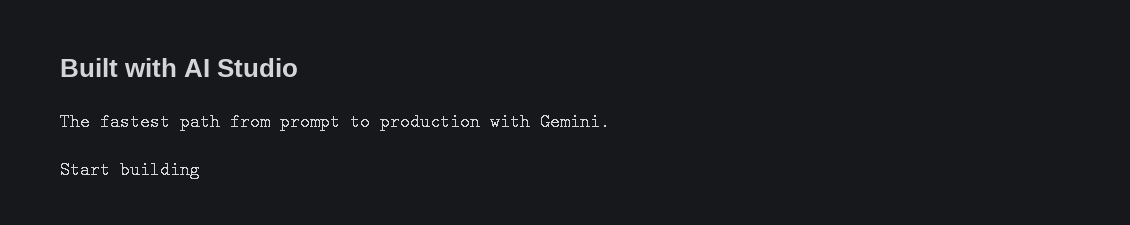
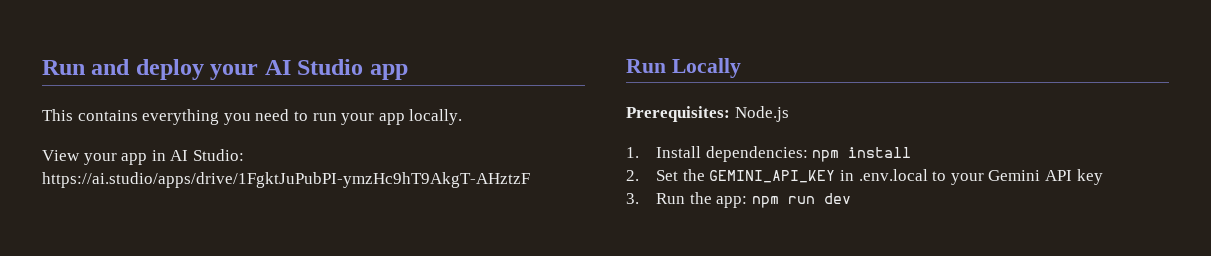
- Built with AI Studio
- The fastest path from prompt to production with Gemini.
- Start building
+ Run and deploy your AI Studio app
+ This contains everything you need to run your app locally.
+ View your app in AI Studio: https://ai.studio/apps/drive/1FgktJuPubPI-ymzHc9hT9AkgT-AHztzF
+ Run Locally
+ Prerequisites: Node.js
+ 1. Install dependencies: npm install
+ 2. Set the GEMINI_API_KEY in .env.local to your Gemini API key
+ 3. Run the app: npm run dev

